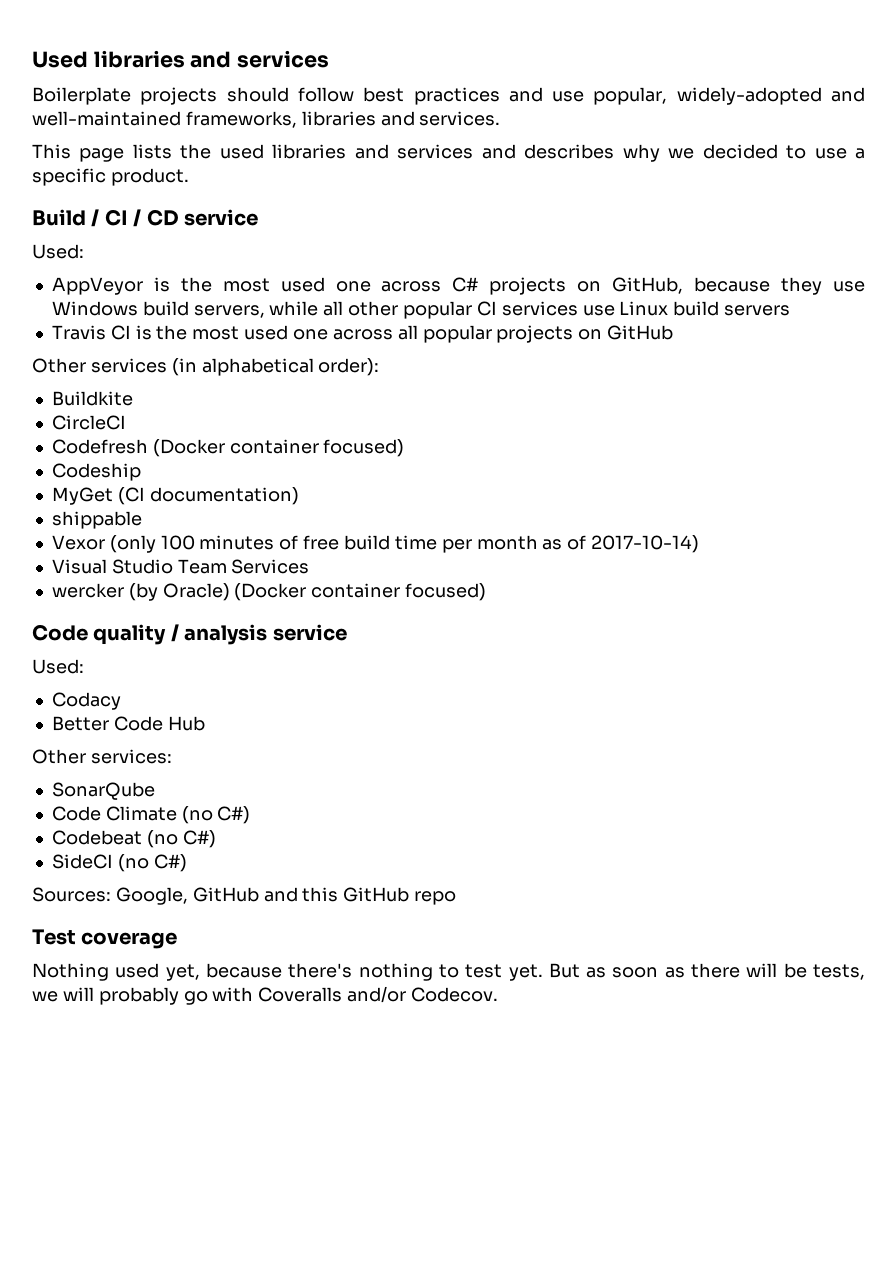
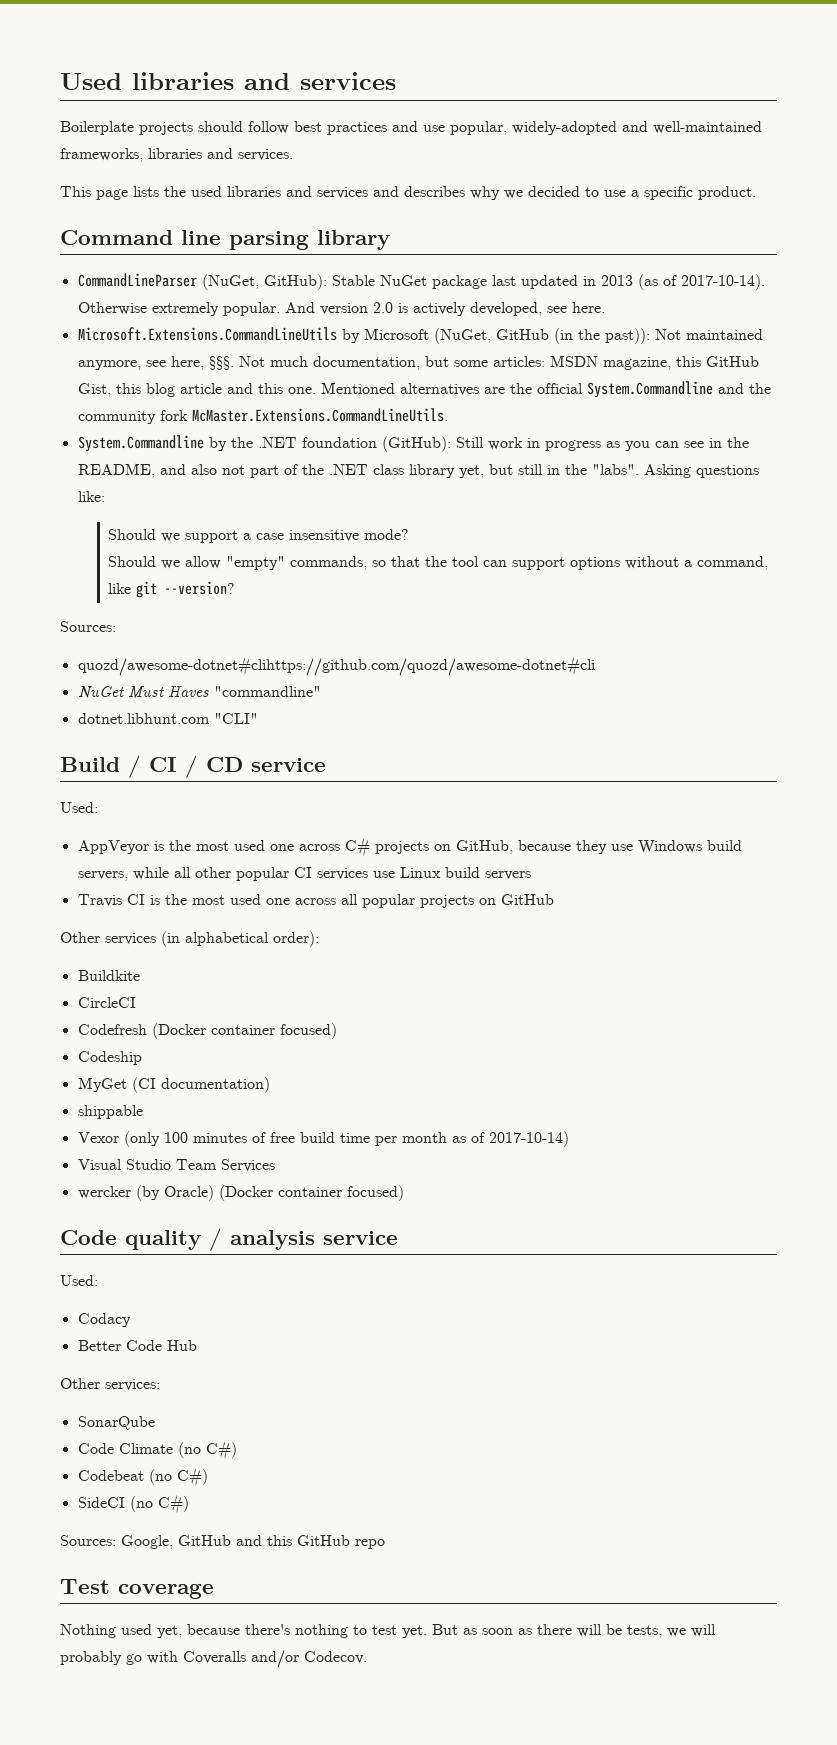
+ Command line parsing library
+ CommandLineParser (NuGet, GitHub): Stable NuGet package last updated in 2013 (as of 2017-10-14). Otherwise extremely popular. And version 2.0 is actively developed, see here.
+ Microsoft.Extensions.CommandLineUtils by Microsoft (NuGet, GitHub (in the past)): Not maintained anymore, see here, §§§. Not much documentation, but some articles: MSDN magazine, this GitHub Gist, this blog article and this one. Mentioned alternatives are the official System.Commandline and the community fork McMaster.Extensions.CommandLineUtils.
+ System.Commandline by the .NET foundation (GitHub): Still work in progress as you can see in the README, and also not part of the .NET class library yet, but still in the "labs". Asking questions like:
+ Should we support a case insensitive mode?
+ Should we allow "empty" commands, so that the tool can support options without a command, like git --version?
+ Sources:
+ quozd/awesome-dotnet#clihttps://github.com/quozd/awesome-dotnet#cli
+ NuGet Must Haves "commandline"
+ dotnet.libhunt.com "CLI"

